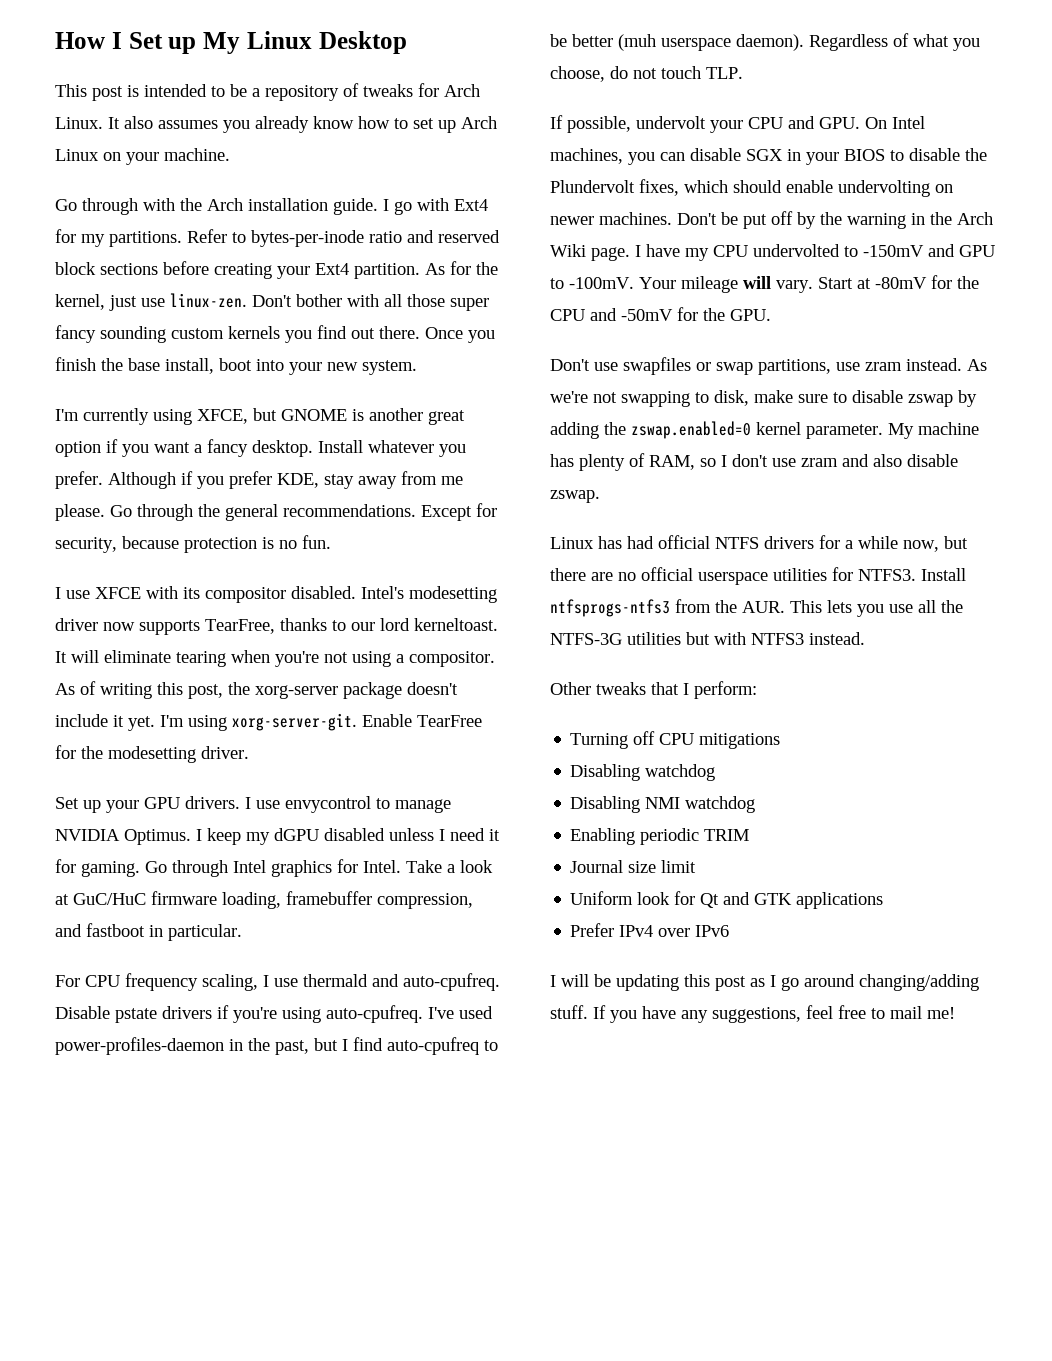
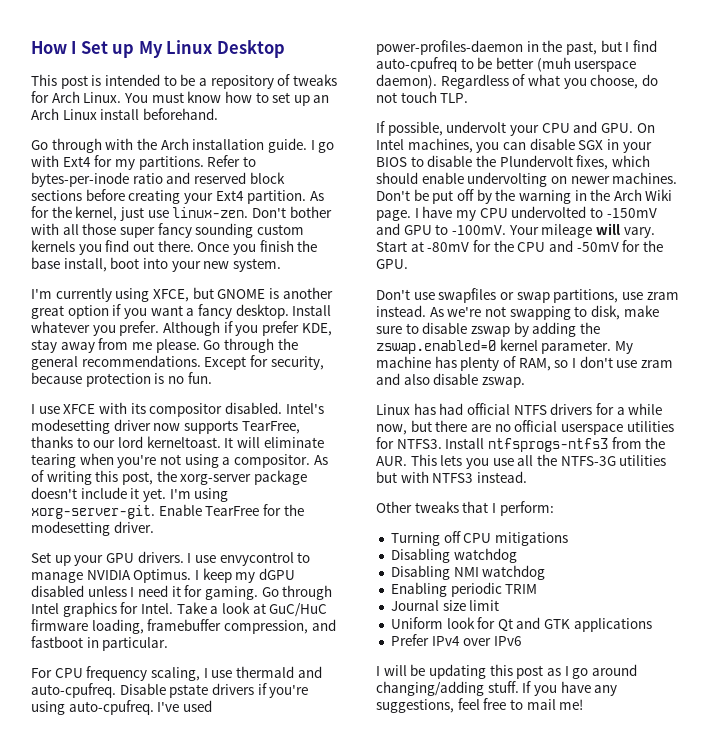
- It also assumes you already know how to set up Arch Linux on your machine.
+ You must know how to set up an Arch Linux install beforehand.

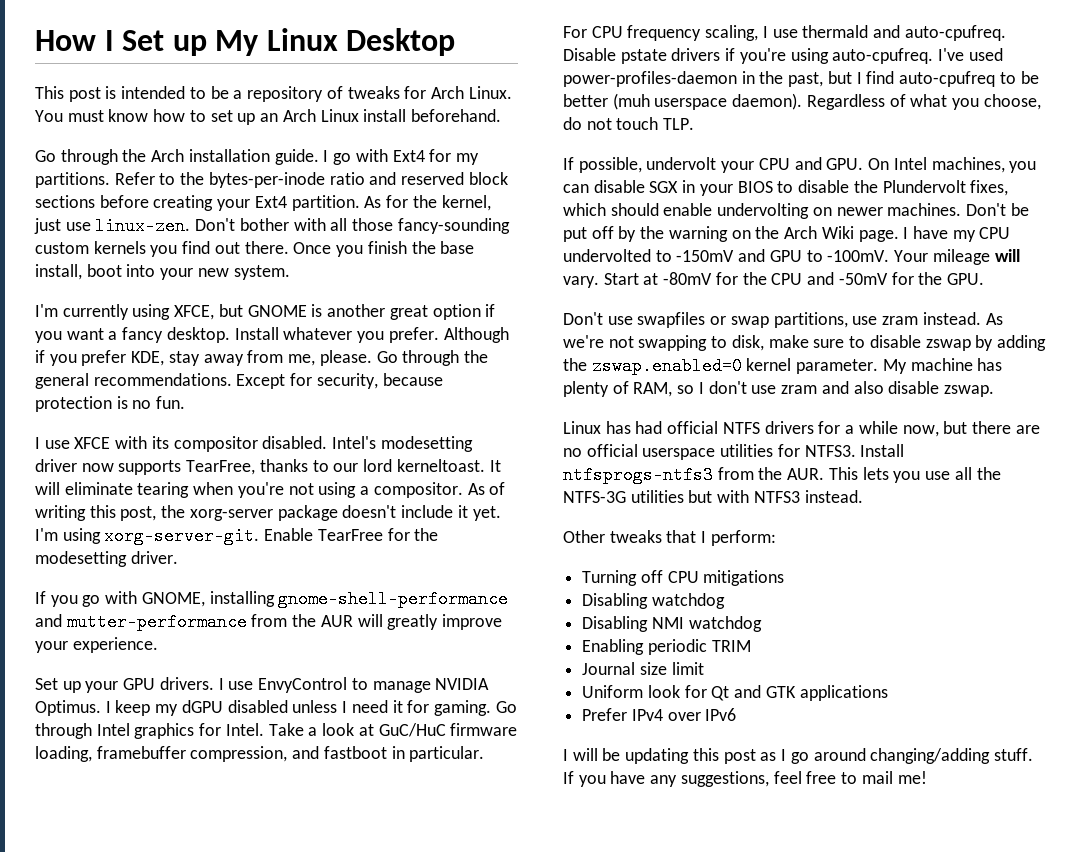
- Go through with the Arch installation guide.
+ Go through the Arch installation guide.
- Refer to bytes-per-inode ratio and reserved block sections before creating your Ext4 partition.
+ Refer to the bytes-per-inode ratio and reserved block sections before creating your Ext4 partition.
- Don't bother with all those super fancy sounding custom kernels you find out there.
+ Don't bother with all those fancy-sounding custom kernels you find out there.
- Although if you prefer KDE, stay away from me please.
+ Although if you prefer KDE, stay away from me, please.
+ If you go with GNOME, installing gnome-shell-performance and mutter-performance from the AUR will greatly improve your experience.
- I use envycontrol to manage NVIDIA Optimus.
+ I use EnvyControl to manage NVIDIA Optimus.
- Don't be put off by the warning in the Arch Wiki page.
+ Don't be put off by the warning on the Arch Wiki page.

